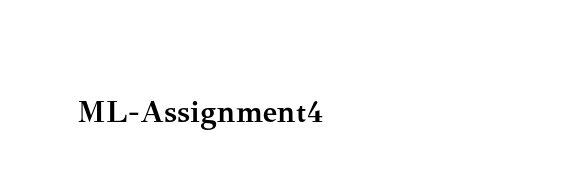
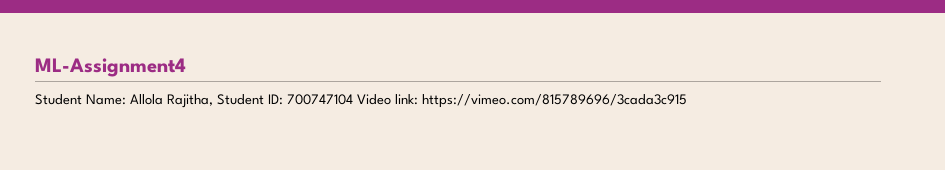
+ Student Name: Allola Rajitha, Student ID: 700747104 Video link: https://vimeo.com/815789696/3cada3c915

